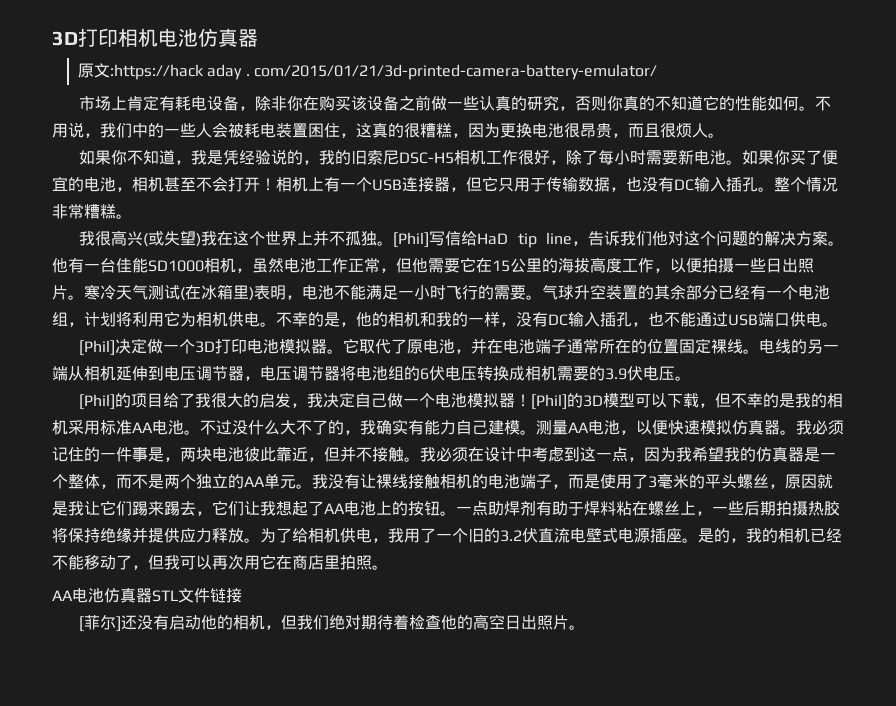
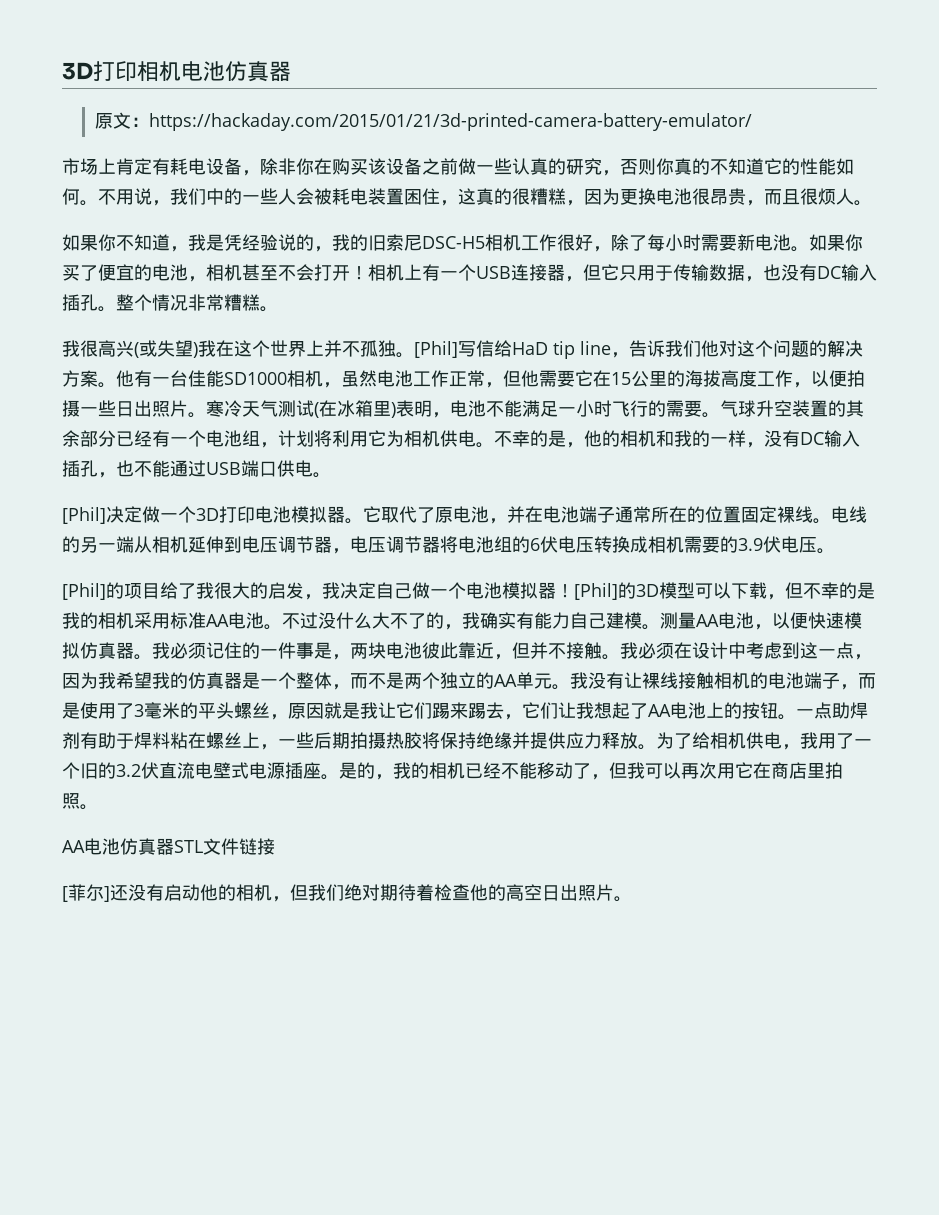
- 原文:https://hack aday . com/2015/01/21/3d-printed-camera-battery-emulator/
+ 原文：https://hackaday.com/2015/01/21/3d-printed-camera-battery-emulator/

